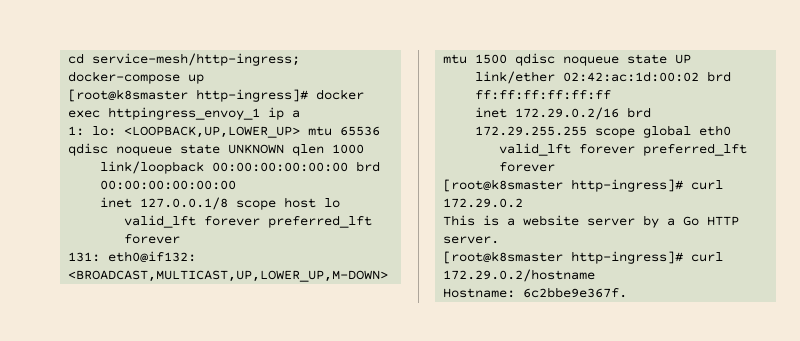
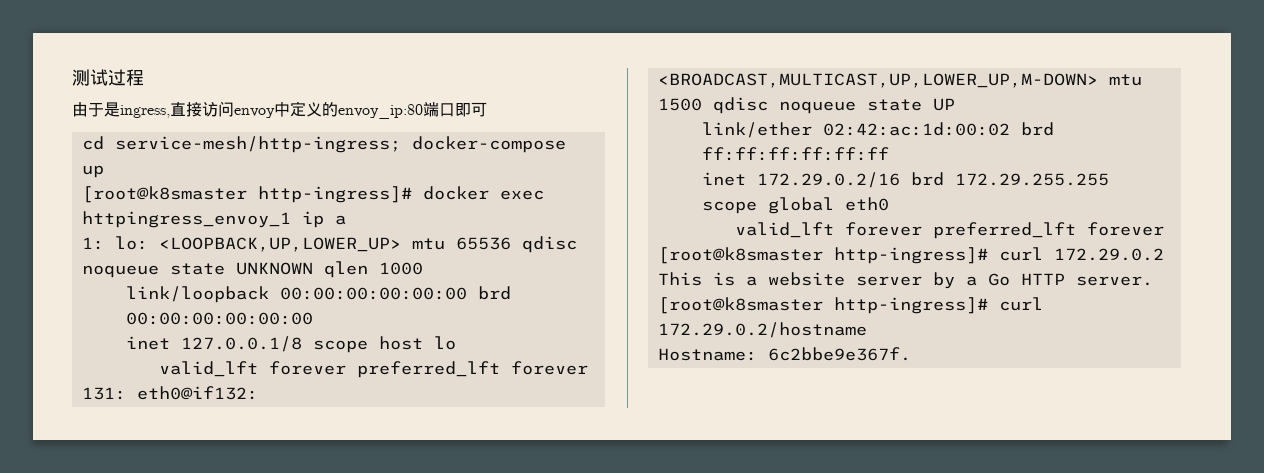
+ 测试过程
+ 由于是ingress,直接访问envoy中定义的envoy_ip:80端口即可

